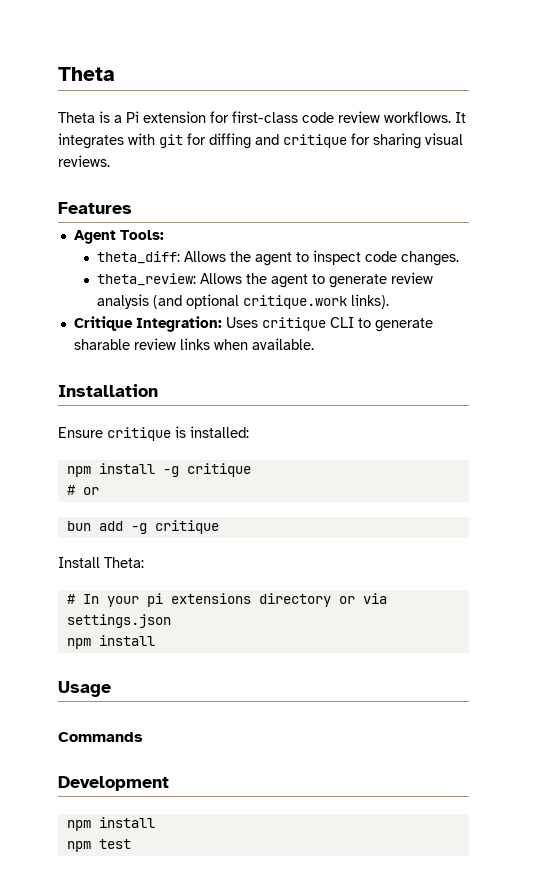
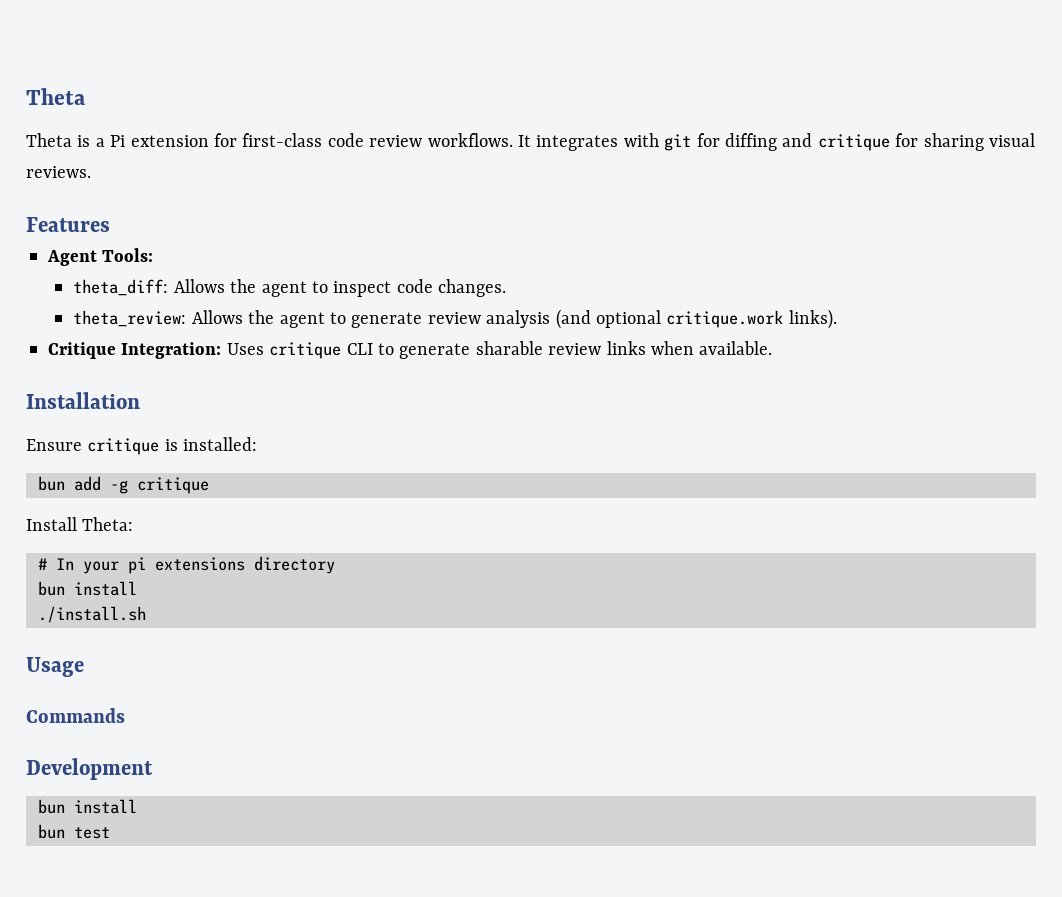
- npm install -g critique
- # or
- # In your pi extensions directory or via settings.json
- npm install
+ # In your pi extensions directory
+ bun install
+ ./install.sh
  Development
- npm install
- npm test
+ bun install
+ bun test

